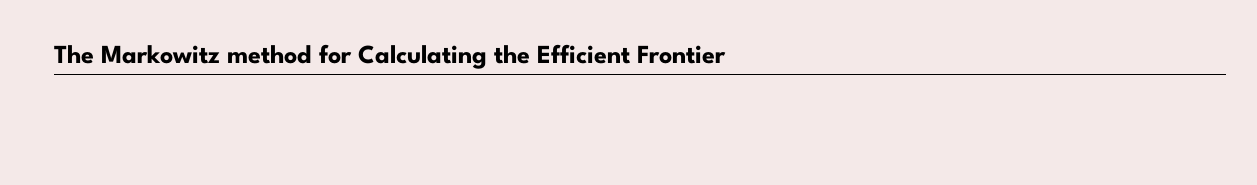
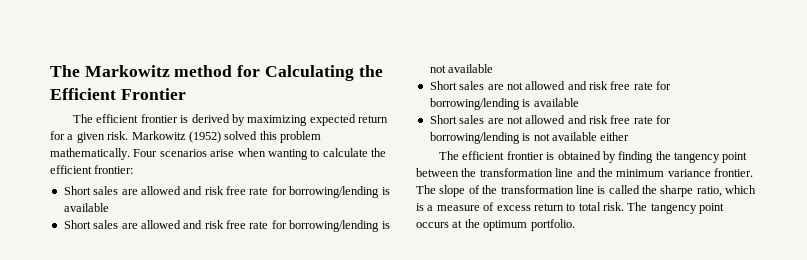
+ The efficient frontier is derived by maximizing expected return for a given risk. Markowitz (1952) solved this problem mathematically. Four scenarios arise when wanting to calculate the efficient frontier:
+ Short sales are allowed and risk free rate for borrowing/lending is available
+ Short sales are allowed and risk free rate for borrowing/lending is not available
+ Short sales are not allowed and risk free rate for borrowing/lending is available
+ Short sales are not allowed and risk free rate for borrowing/lending is not available either
+ The efficient frontier is obtained by finding the tangency point between the transformation line and the minimum variance frontier. The slope of the transformation line is called the sharpe ratio, which is a measure of excess return to total risk. The tangency point occurs at the optimum portfolio.

